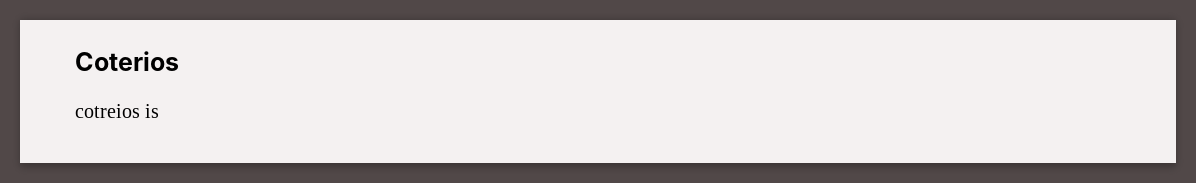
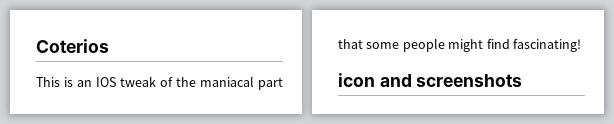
- cotreios is
+ This is an IOS tweak of the maniacal part that some people might find fascinating!
+ icon and screenshots

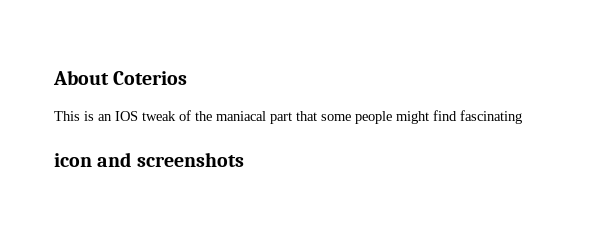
- Coterios
+ About Coterios
- This is an IOS tweak of the maniacal part that some people might find fascinating!
+ This is an IOS tweak of the maniacal part that some people might find fascinating

